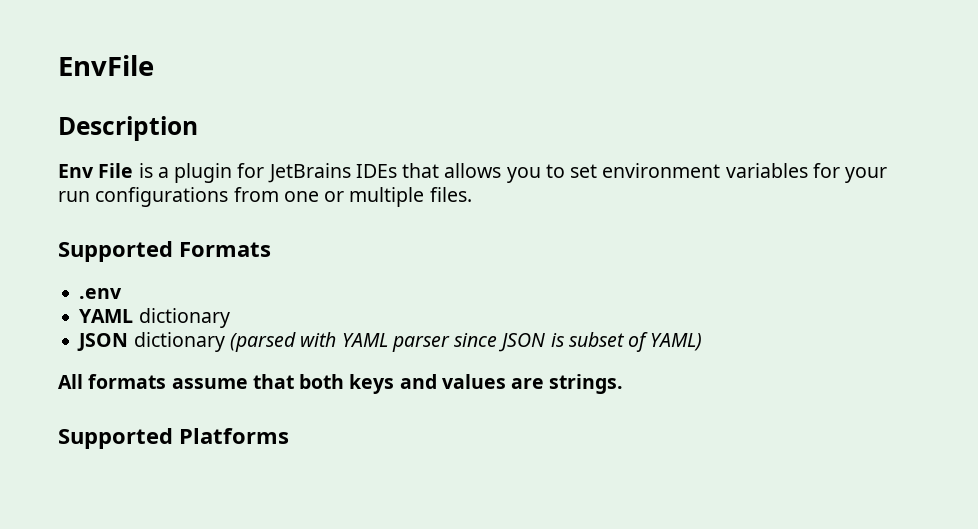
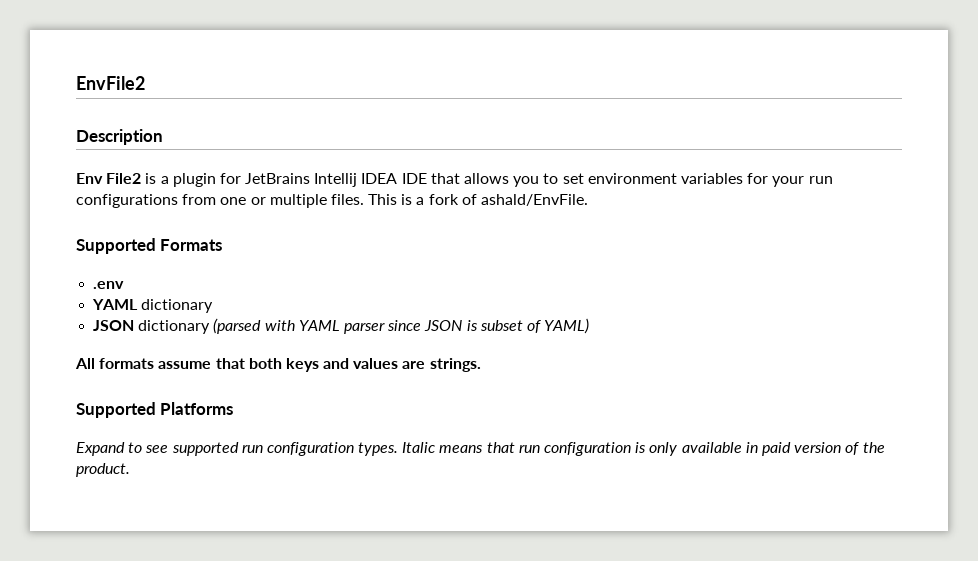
- EnvFile
+ EnvFile2
- Env File is a plugin for JetBrains IDEs that allows you to set environment variables for your run configurations from one or multiple files.
+ Env File2 is a plugin for JetBrains Intellij IDEA IDE that allows you to set environment variables for your run configurations from one or multiple files. This is a fork of ashald/EnvFile.
+ Expand to see supported run configuration types. Italic means that run configuration is only available in paid version of the product.

